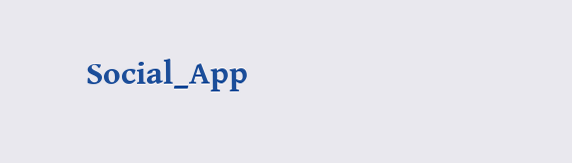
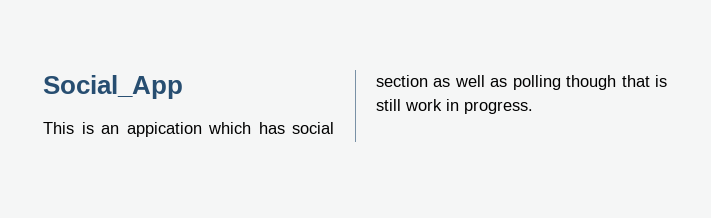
+ This is an appication which has social section as well as polling though that is still work in progress.

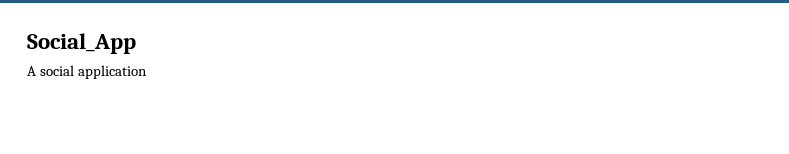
- This is an appication which has social section as well as polling though that is still work in progress.
+ A social application

